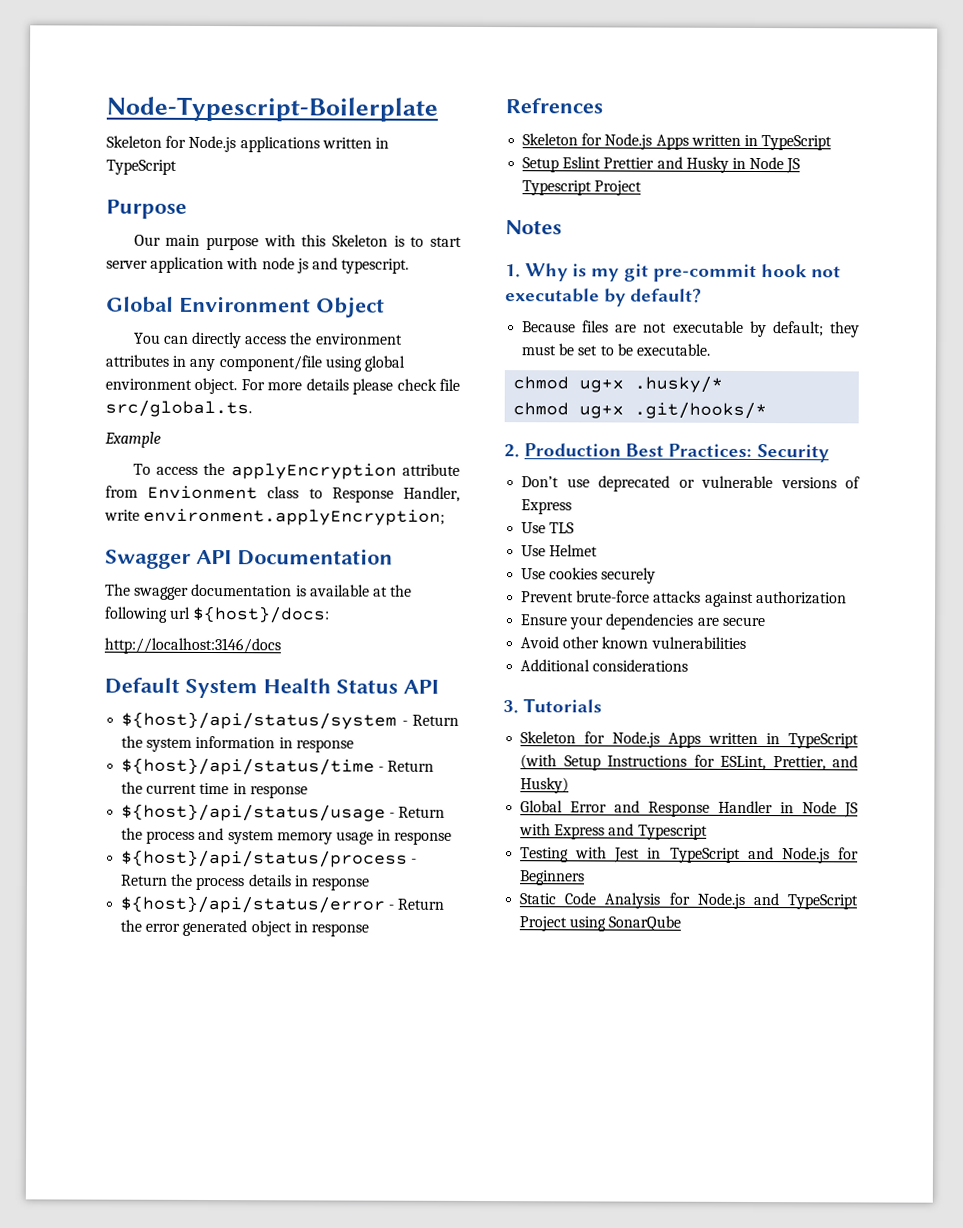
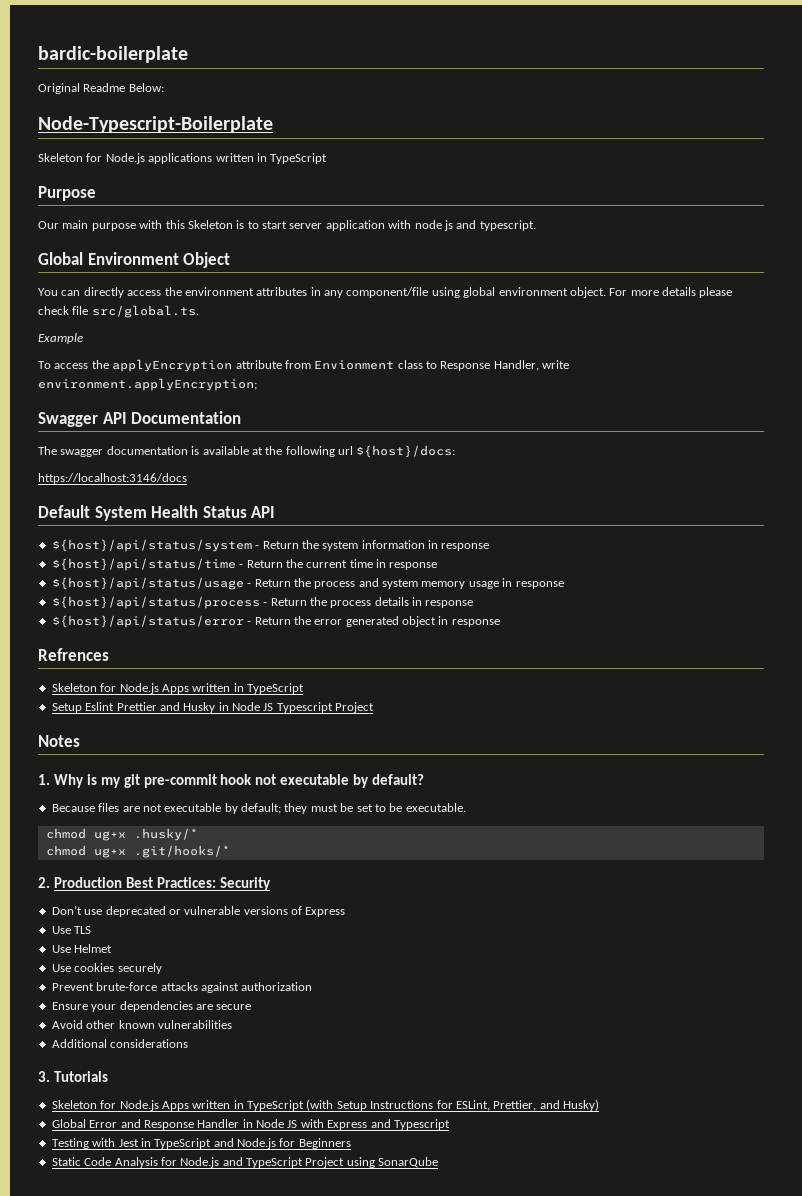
+ bardic-boilerplate
+ Original Readme Below:
- http://localhost:3146/docs
+ https://localhost:3146/docs

